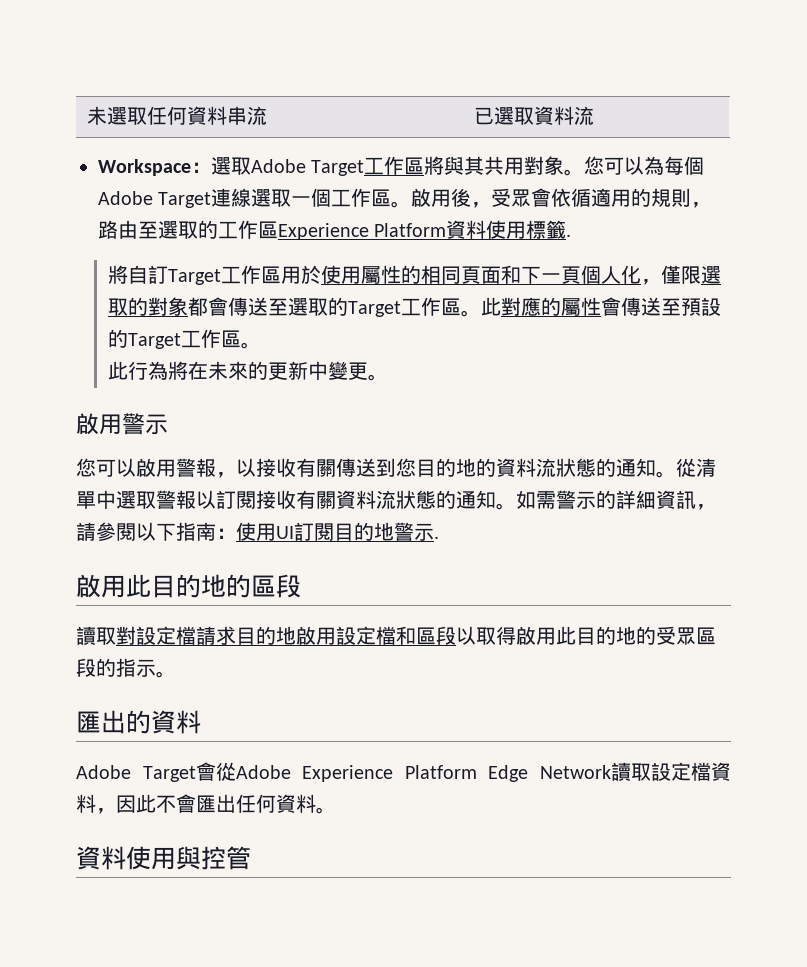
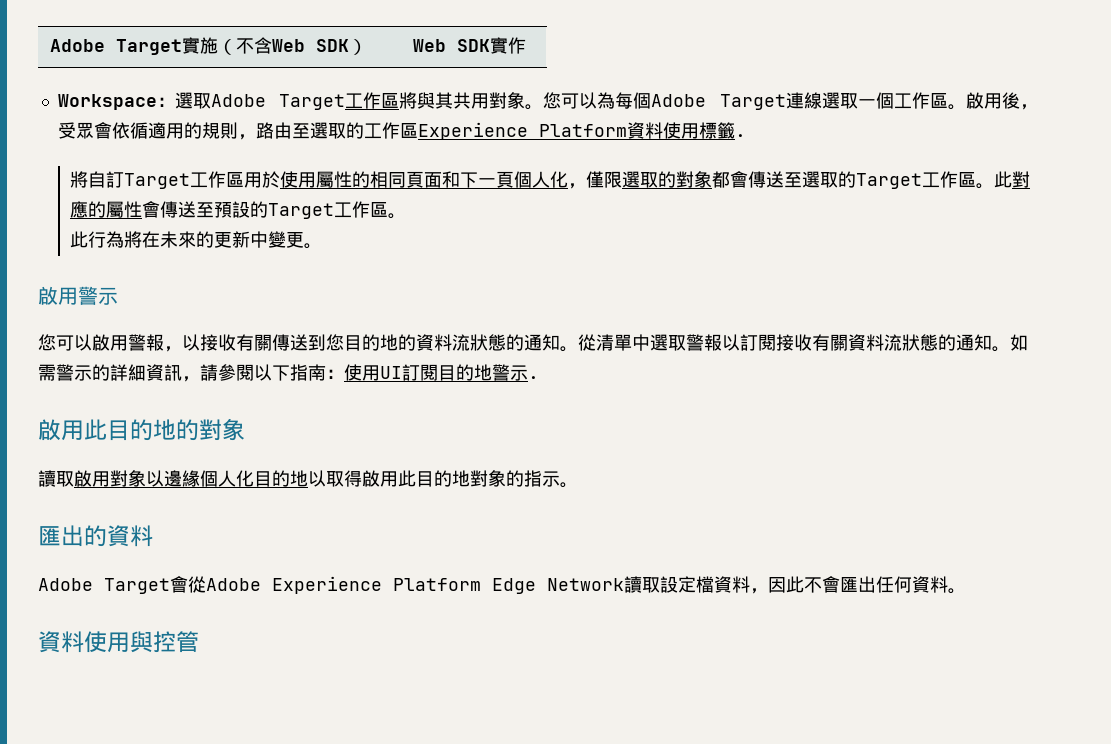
- 未選取任何資料串流 | 已選取資料流
+ Adobe Target實施（不含Web SDK） | Web SDK實作
- 啟用此目的地的區段
- 讀取對設定檔請求目的地啟用設定檔和區段以取得啟用此目的地的受眾區段的指示。
+ 啟用此目的地的對象
+ 讀取啟用對象以邊緣個人化目的地以取得啟用此目的地對象的指示。

